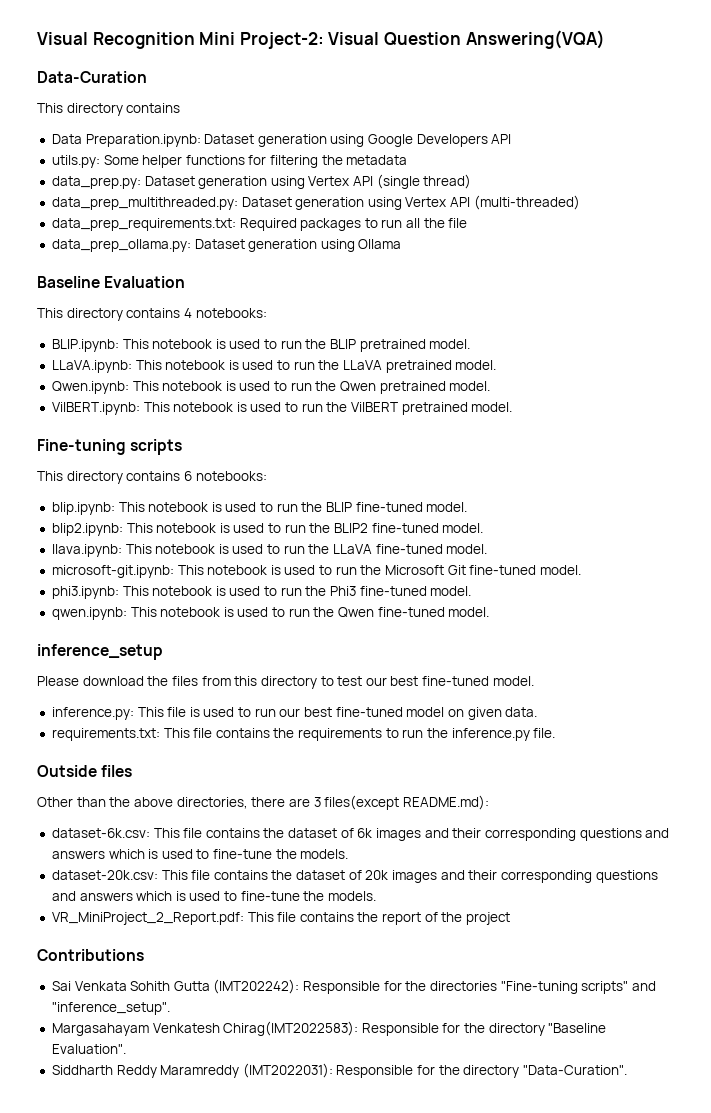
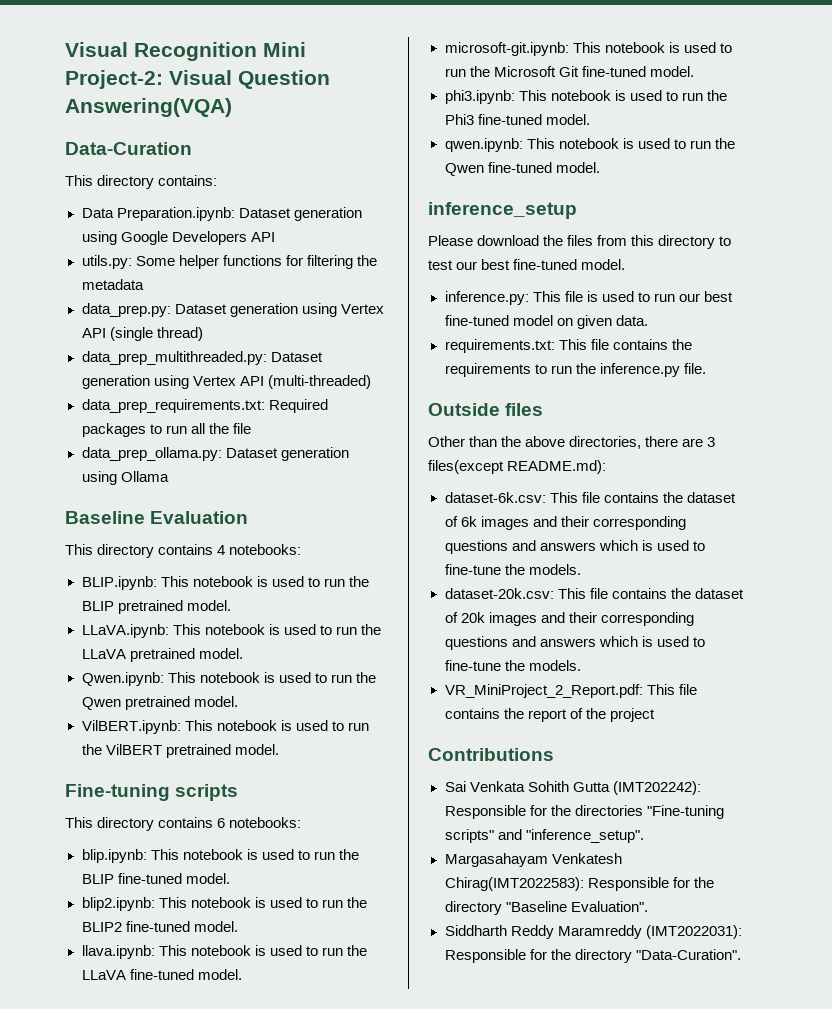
  Data-Curation
- This directory contains
+ This directory contains:

